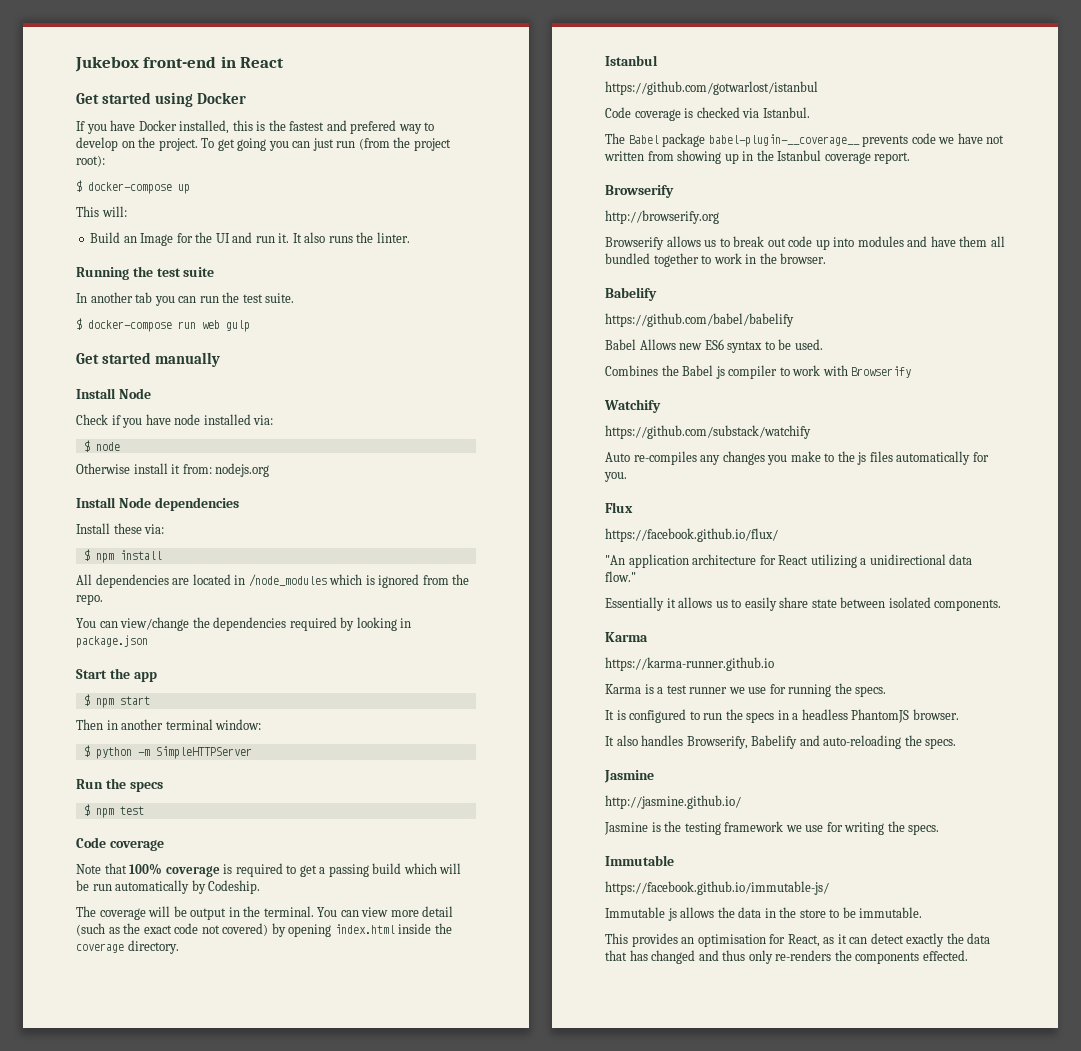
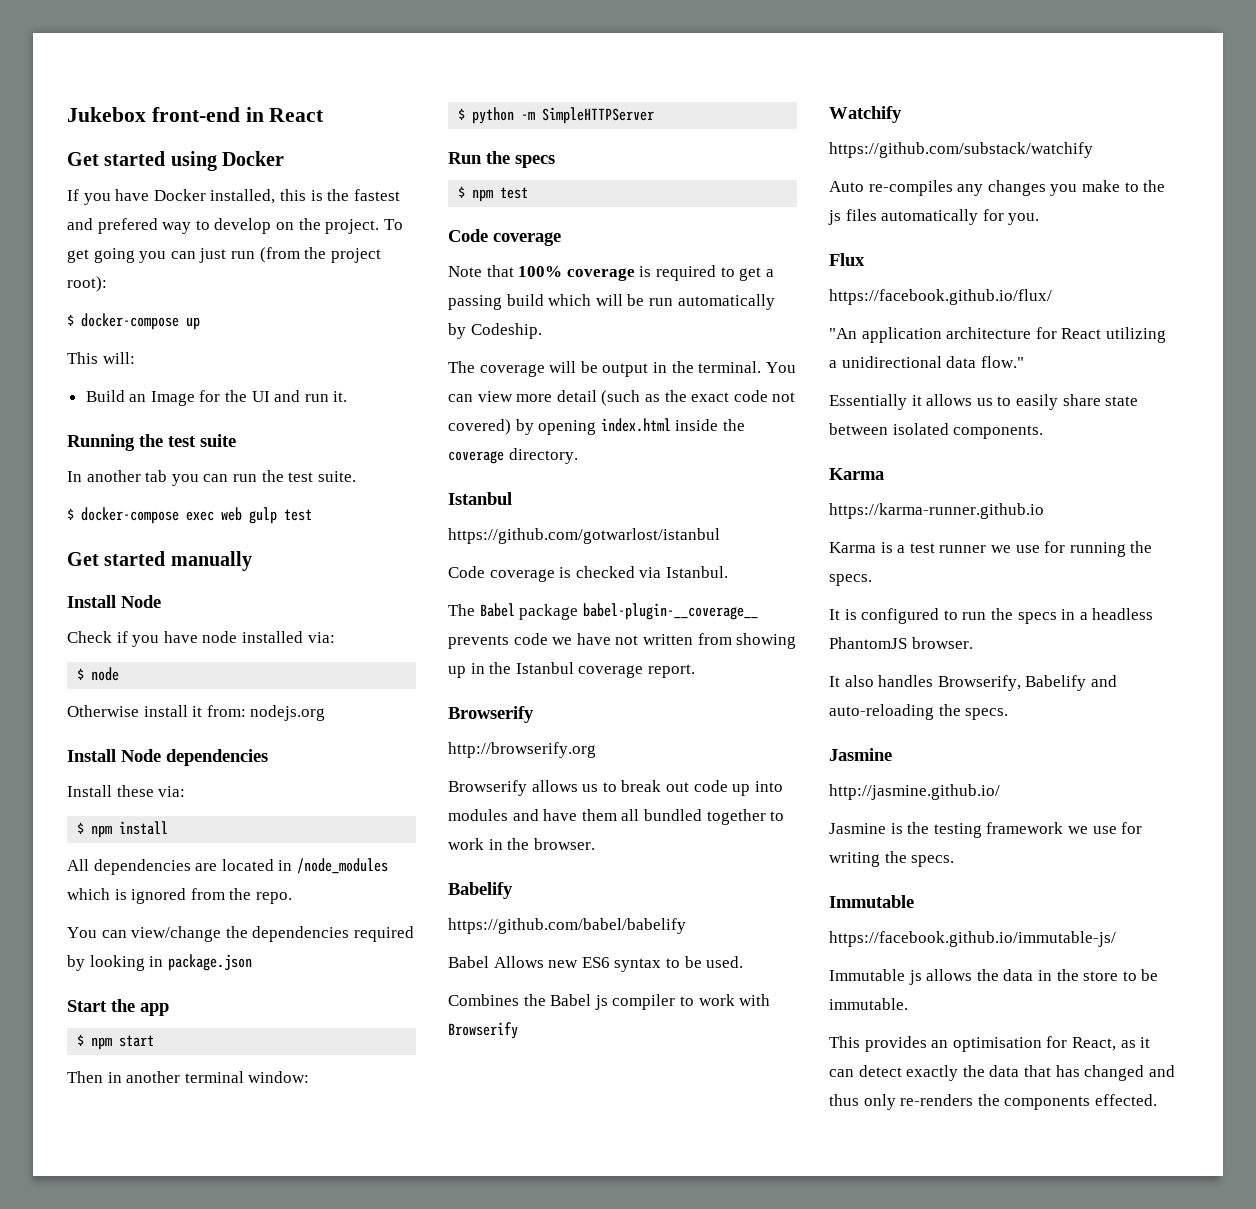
- It also runs the linter.
- $ docker-compose run web gulp
+ $ docker-compose exec web gulp test

